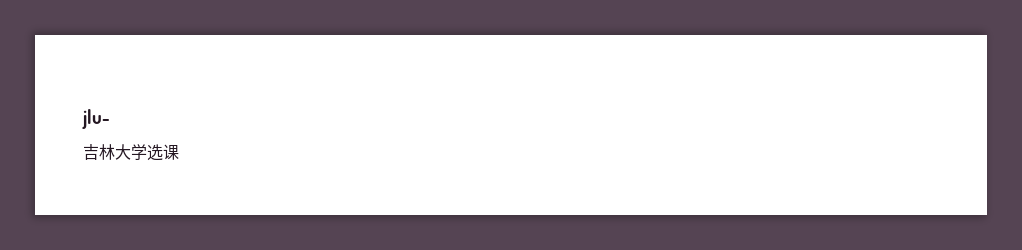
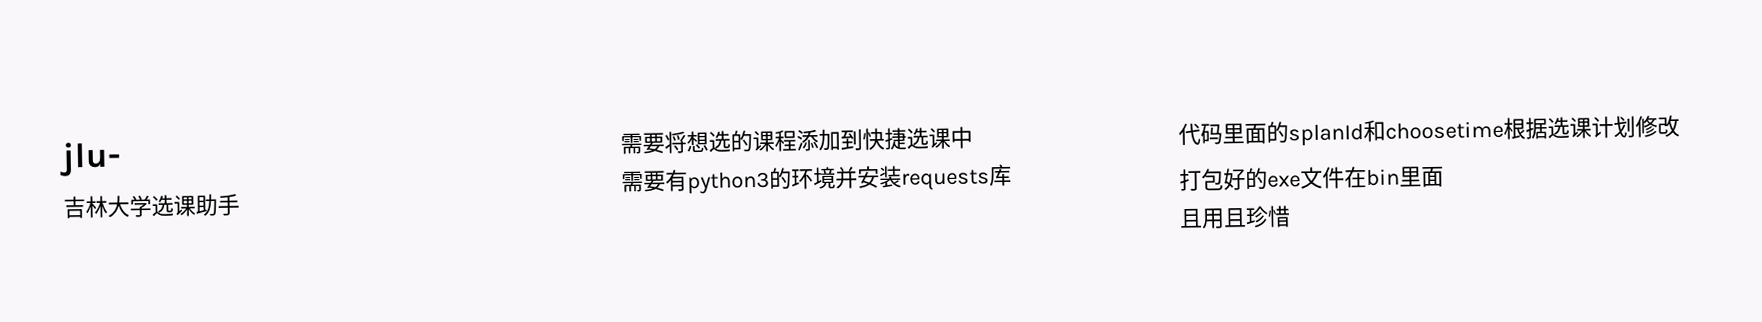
- 吉林大学选课
+ 吉林大学选课助手
+ 需要将想选的课程添加到快捷选课中
+ 需要有python3的环境并安装requests库
+ 代码里面的splanId和choosetime根据选课计划修改
+ 打包好的exe文件在bin里面
+ 且用且珍惜

